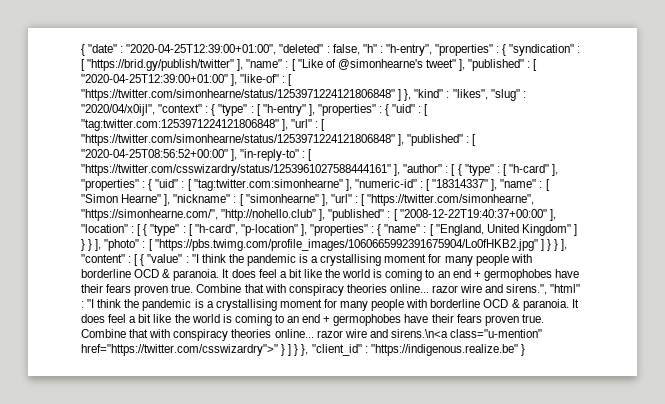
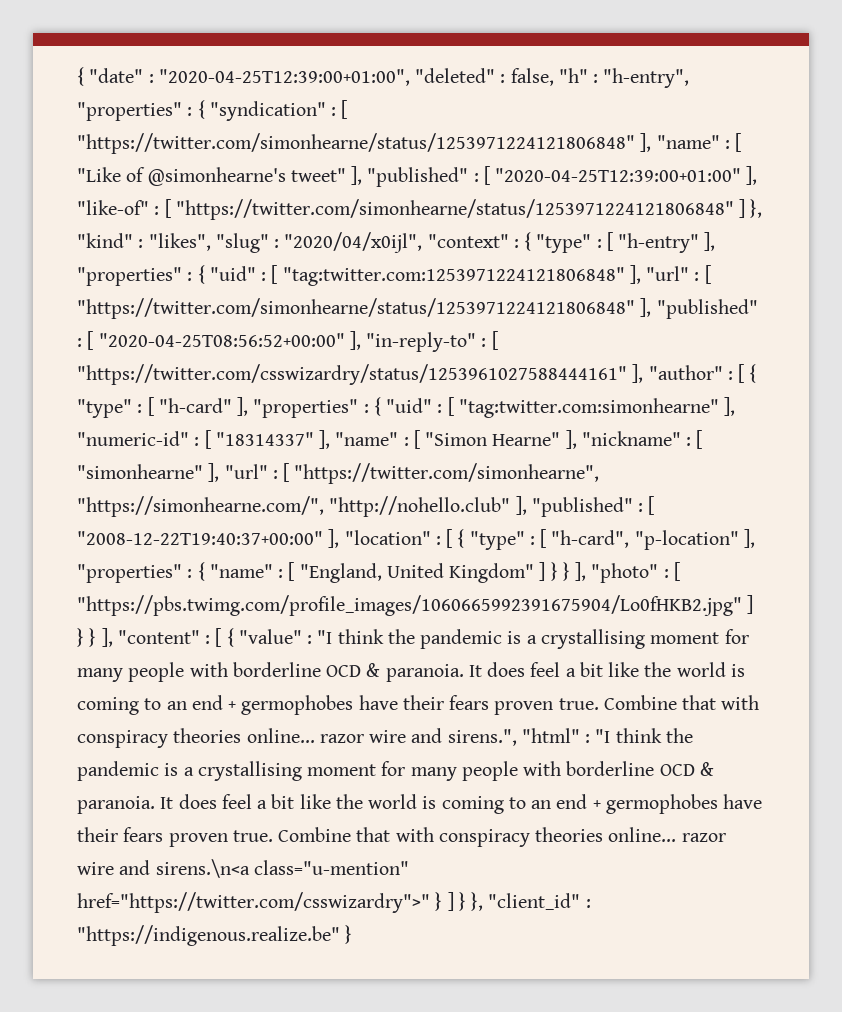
- [ "https://brid.gy/publish/twitter" ], "name" :
+ [ "https://twitter.com/simonhearne/status/1253971224121806848" ], "name" :

